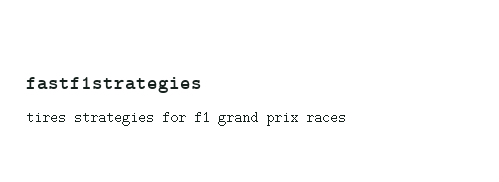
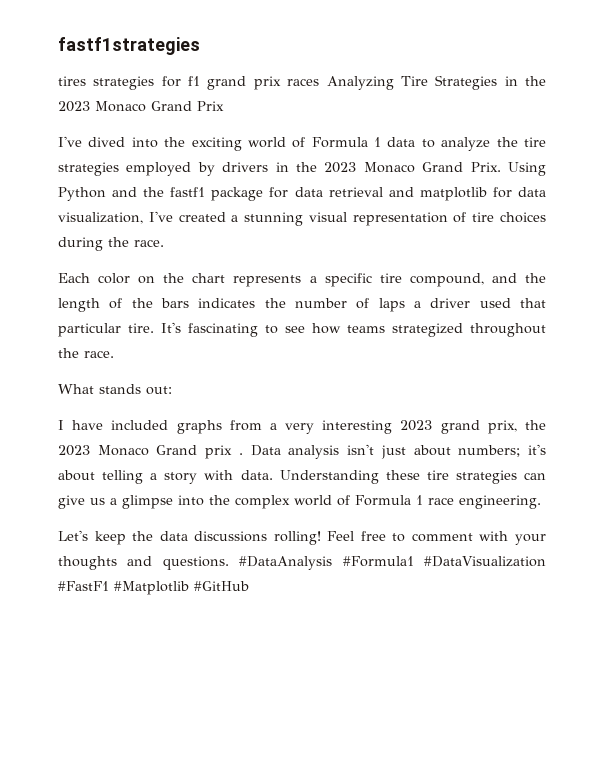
- tires strategies for f1 grand prix races
+ tires strategies for f1 grand prix races Analyzing Tire Strategies in the 2023 Monaco Grand Prix
+ I've dived into the exciting world of Formula 1 data to analyze the tire strategies employed by drivers in the 2023 Monaco Grand Prix. Using Python and the fastf1 package for data retrieval and matplotlib for data visualization, I've created a stunning visual representation of tire choices during the race.
+ Each color on the chart represents a specific tire compound, and the length of the bars indicates the number of laps a driver used that particular tire. It's fascinating to see how teams strategized throughout the race.
+ What stands out:
+ I have included graphs from a very interesting 2023 grand prix, the 2023 Monaco Grand prix . Data analysis isn't just about numbers; it's about telling a story with data. Understanding these tire strategies can give us a glimpse into the complex world of Formula 1 race engineering.
+ Let's keep the data discussions rolling! Feel free to comment with your thoughts and questions. #DataAnalysis #Formula1 #DataVisualization #FastF1 #Matplotlib #GitHub

